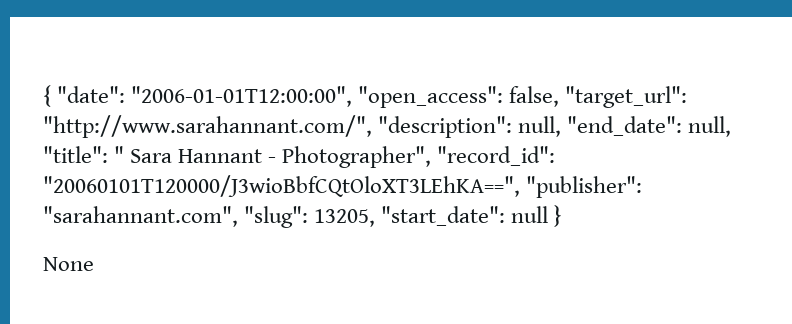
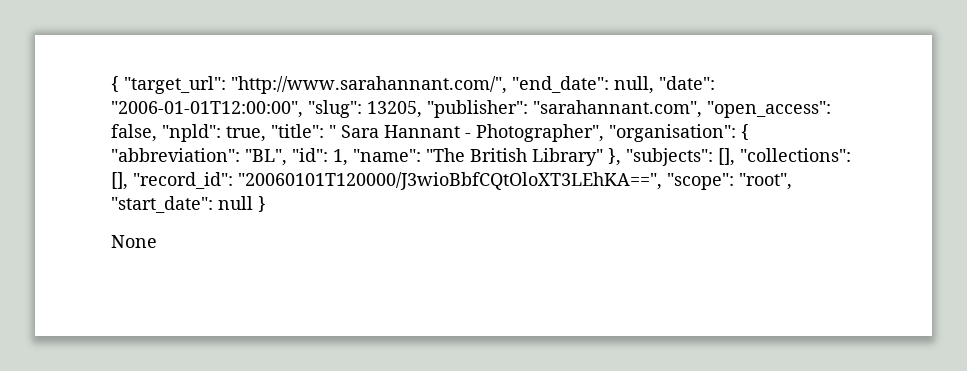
- { "date": "2006-01-01T12:00:00", "open_access": false, "target_url": "http://www.sarahannant.com/", "description": null, "end_date": null, "title": " Sara Hannant - Photographer", "record_id": "20060101T120000/J3wioBbfCQtOloXT3LEhKA==", "publisher": "sarahannant.com", "slug": 13205, "start_date": null }
+ { "target_url": "http://www.sarahannant.com/", "end_date": null, "date": "2006-01-01T12:00:00", "slug": 13205, "publisher": "sarahannant.com", "open_access": false, "npld": true, "title": " Sara Hannant - Photographer", "organisation": { "abbreviation": "BL", "id": 1, "name": "The British Library" }, "subjects": [], "collections": [], "record_id": "20060101T120000/J3wioBbfCQtOloXT3LEhKA==", "scope": "root", "start_date": null }

